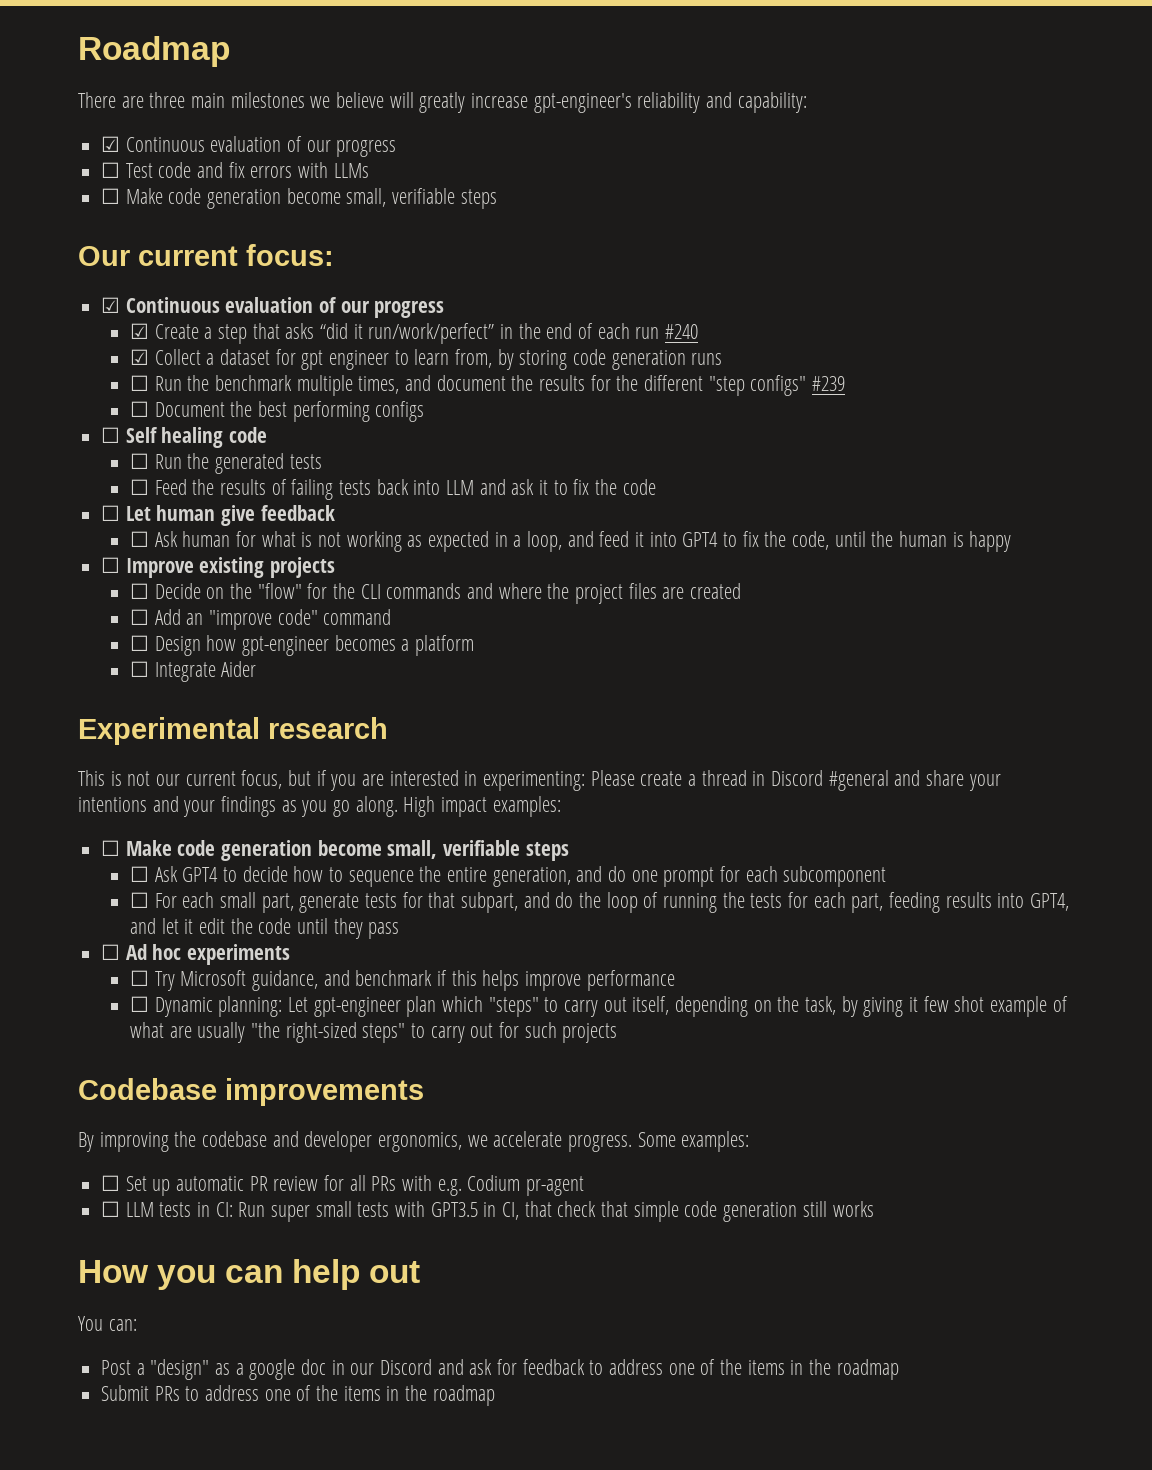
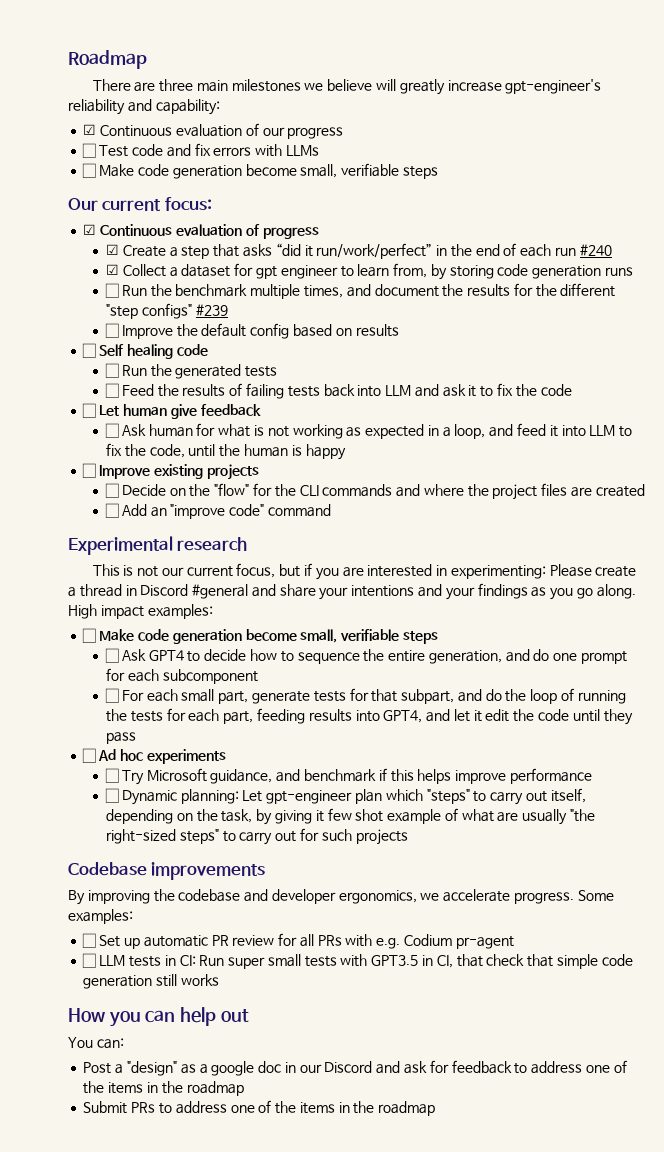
  Our current focus:
- ☑ Continuous evaluation of our progress
+ ☑ Continuous evaluation of progress
- ☐ Document the best performing configs
+ ☐ Improve the default config based on results
- ☐ Ask human for what is not working as expected in a loop, and feed it into GPT4 to fix the code, until the human is happy
+ ☐ Ask human for what is not working as expected in a loop, and feed it into LLM to fix the code, until the human is happy
- ☐ Design how gpt-engineer becomes a platform
- ☐ Integrate Aider

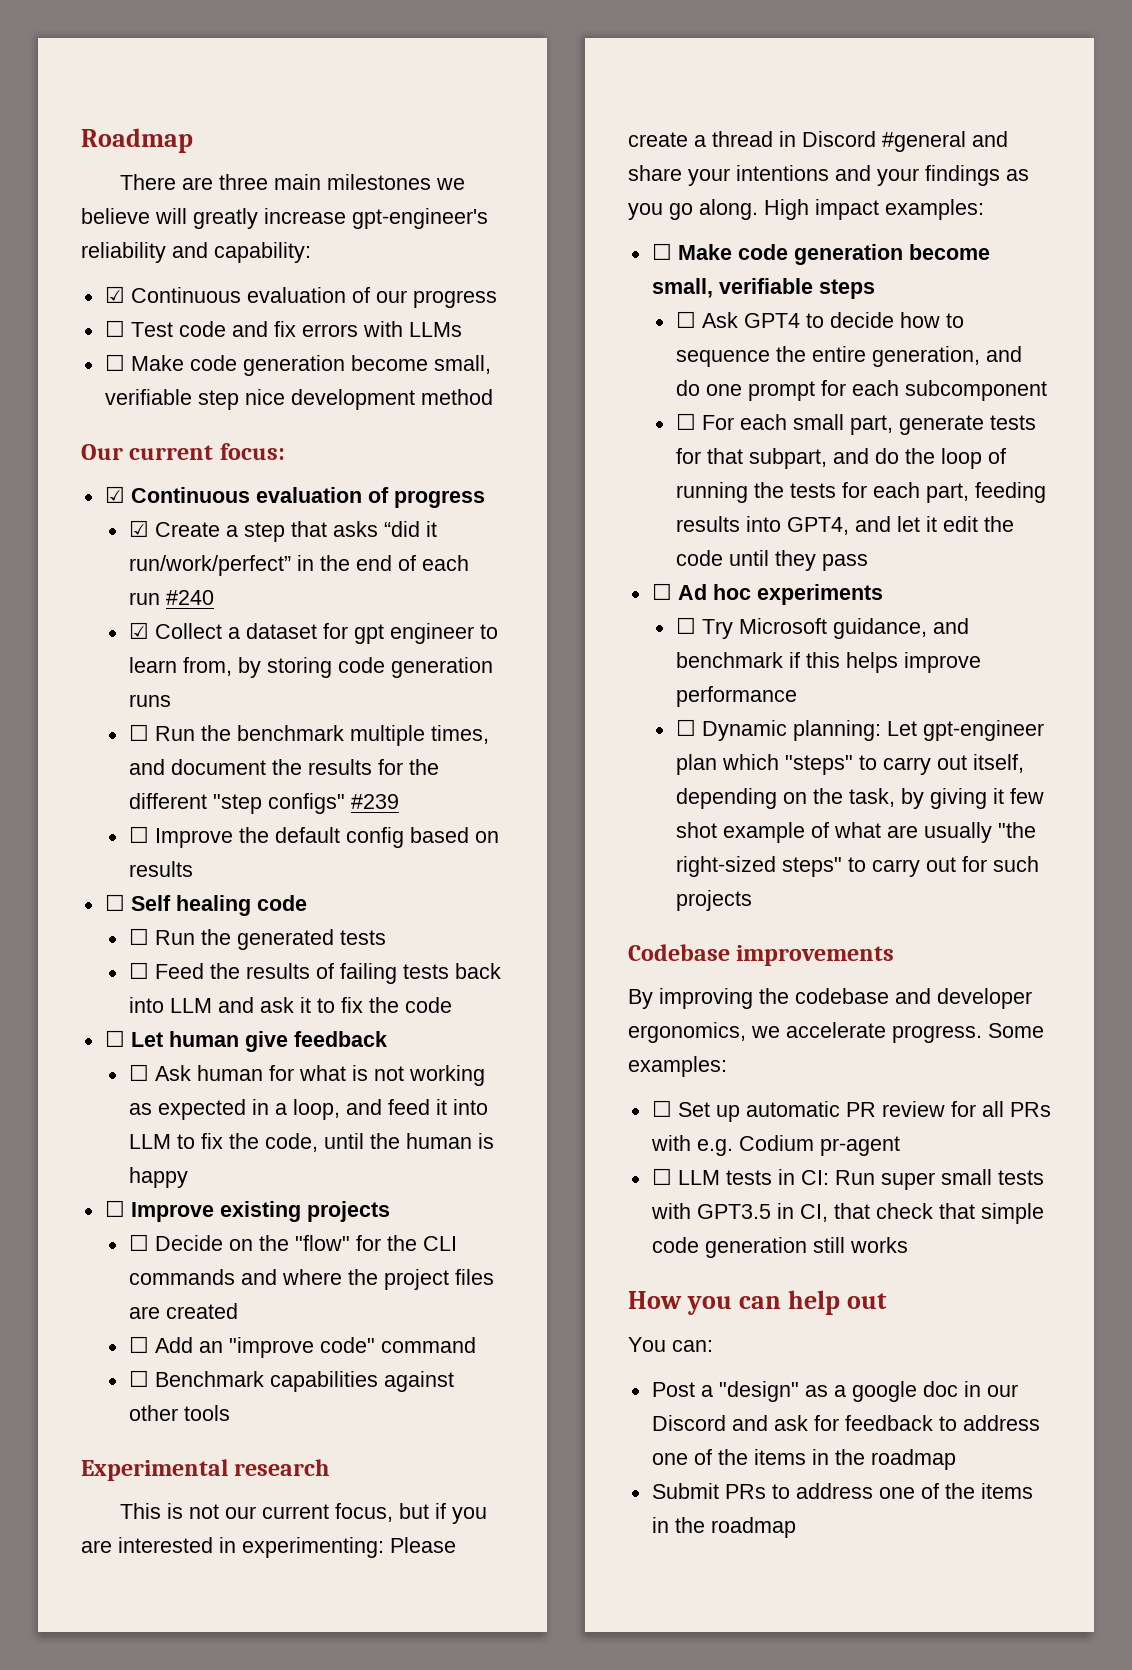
  ☐ Test code and fix errors with LLMs
- ☐ Make code generation become small, verifiable steps
+ ☐ Make code generation become small, verifiable step nice development method
+ ☐ Benchmark capabilities against other tools

